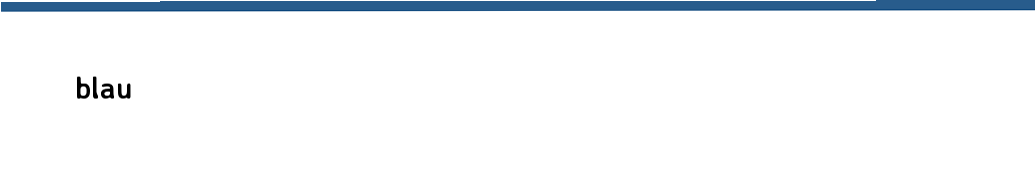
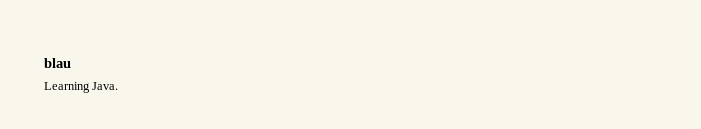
+ Learning Java.

